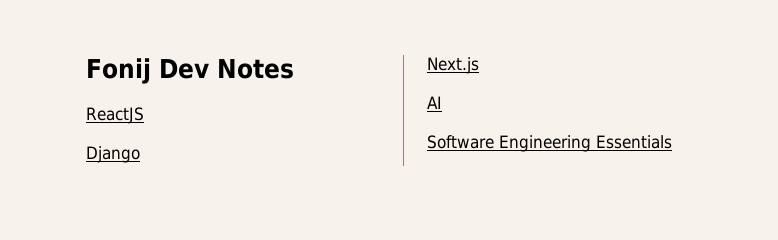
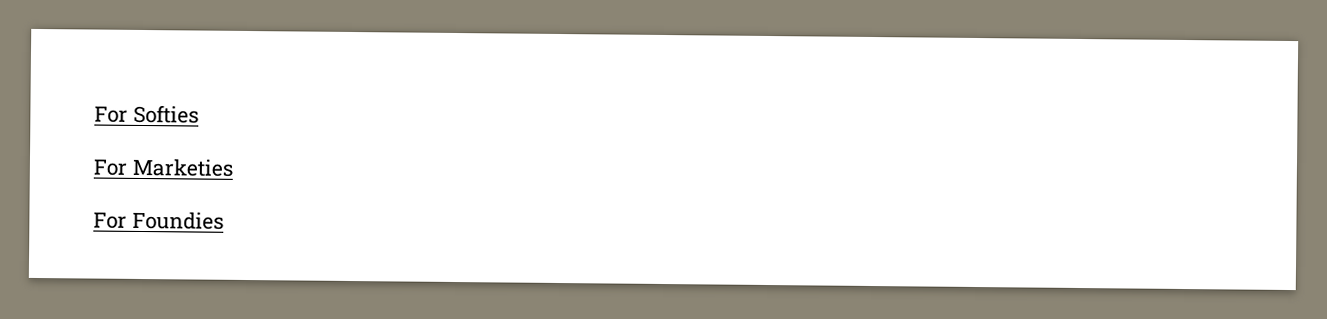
- Fonij Dev Notes
- ReactJS
- Django
- Next.js
- AI
- Software Engineering Essentials
+ For Softies
+ For Marketies
+ For Foundies

